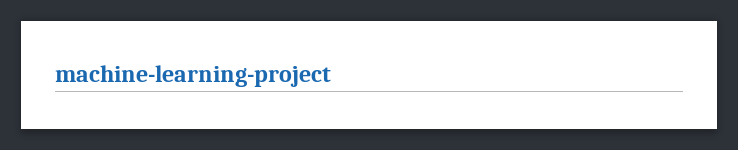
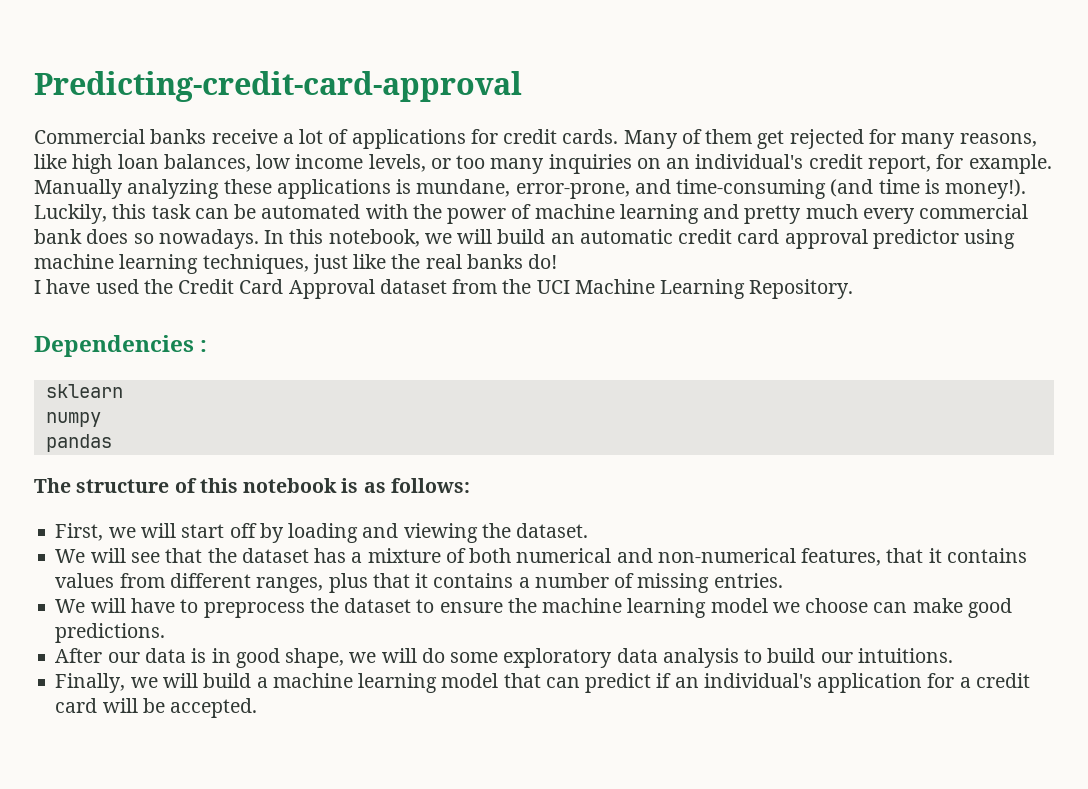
- machine-learning-project
+ Predicting-credit-card-approval
+ Commercial banks receive a lot of applications for credit cards. Many of them get rejected for many reasons, like high loan balances, low income levels, or too many inquiries on an individual's credit report, for example. Manually analyzing these applications is mundane, error-prone, and time-consuming (and time is money!). Luckily, this task can be automated with the power of machine learning and pretty much every commercial bank does so nowadays. In this notebook, we will build an automatic credit card approval predictor using machine learning techniques, just like the real banks do!
+ I have used the Credit Card Approval dataset from the UCI Machine Learning Repository.
+ Dependencies :
+ sklearn
+ numpy
+ pandas
+ The structure of this notebook is as follows:
+ First, we will start off by loading and viewing the dataset.
+ We will see that the dataset has a mixture of both numerical and non-numerical features, that it contains values from different ranges, plus that it contains a number of missing entries.
+ We will have to preprocess the dataset to ensure the machine learning model we choose can make good predictions.
+ After our data is in good shape, we will do some exploratory data analysis to build our intuitions.
+ Finally, we will build a machine learning model that can predict if an individual's application for a credit card will be accepted.

